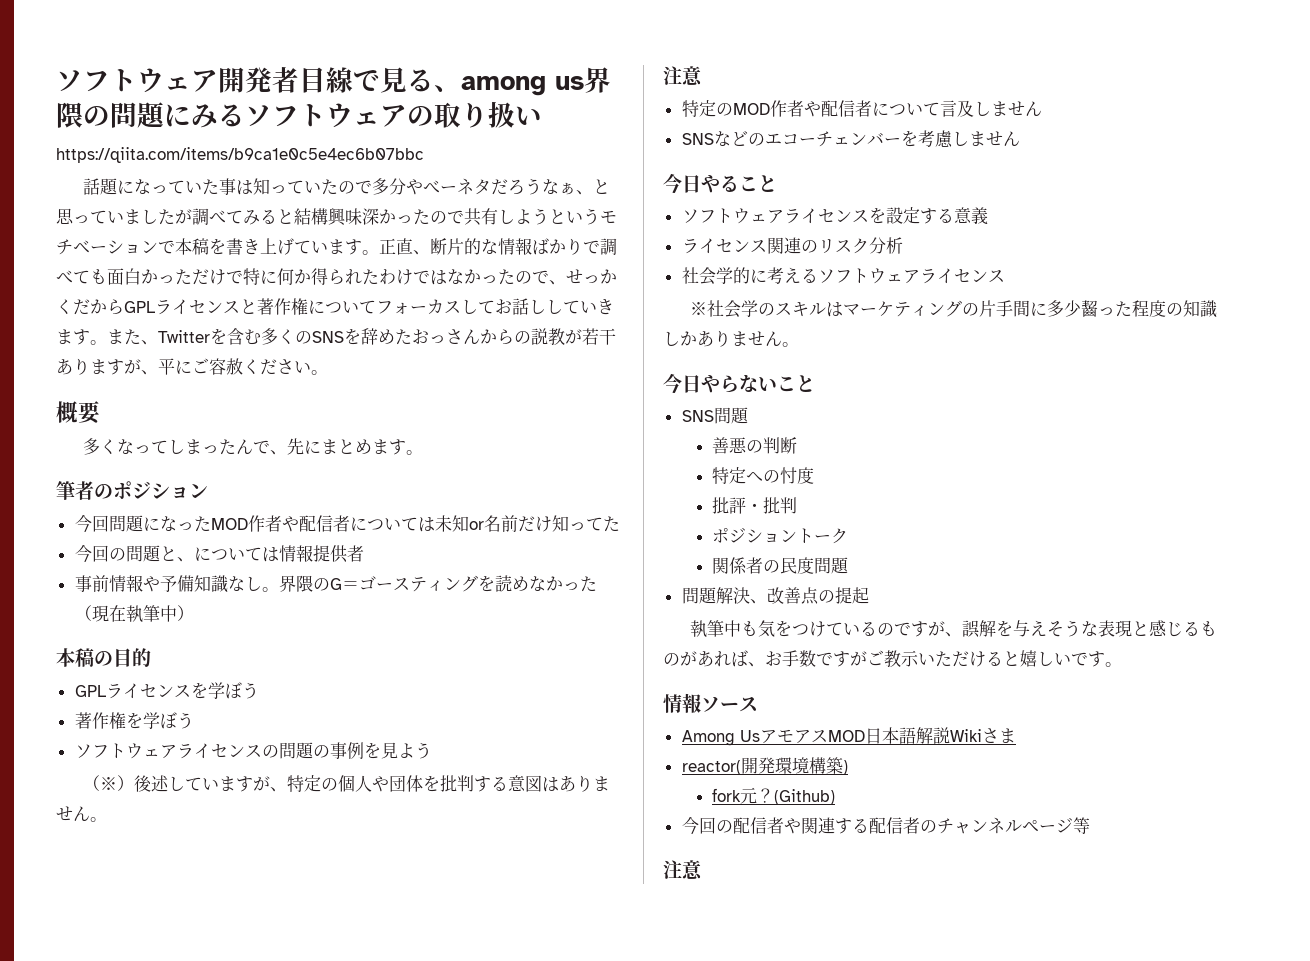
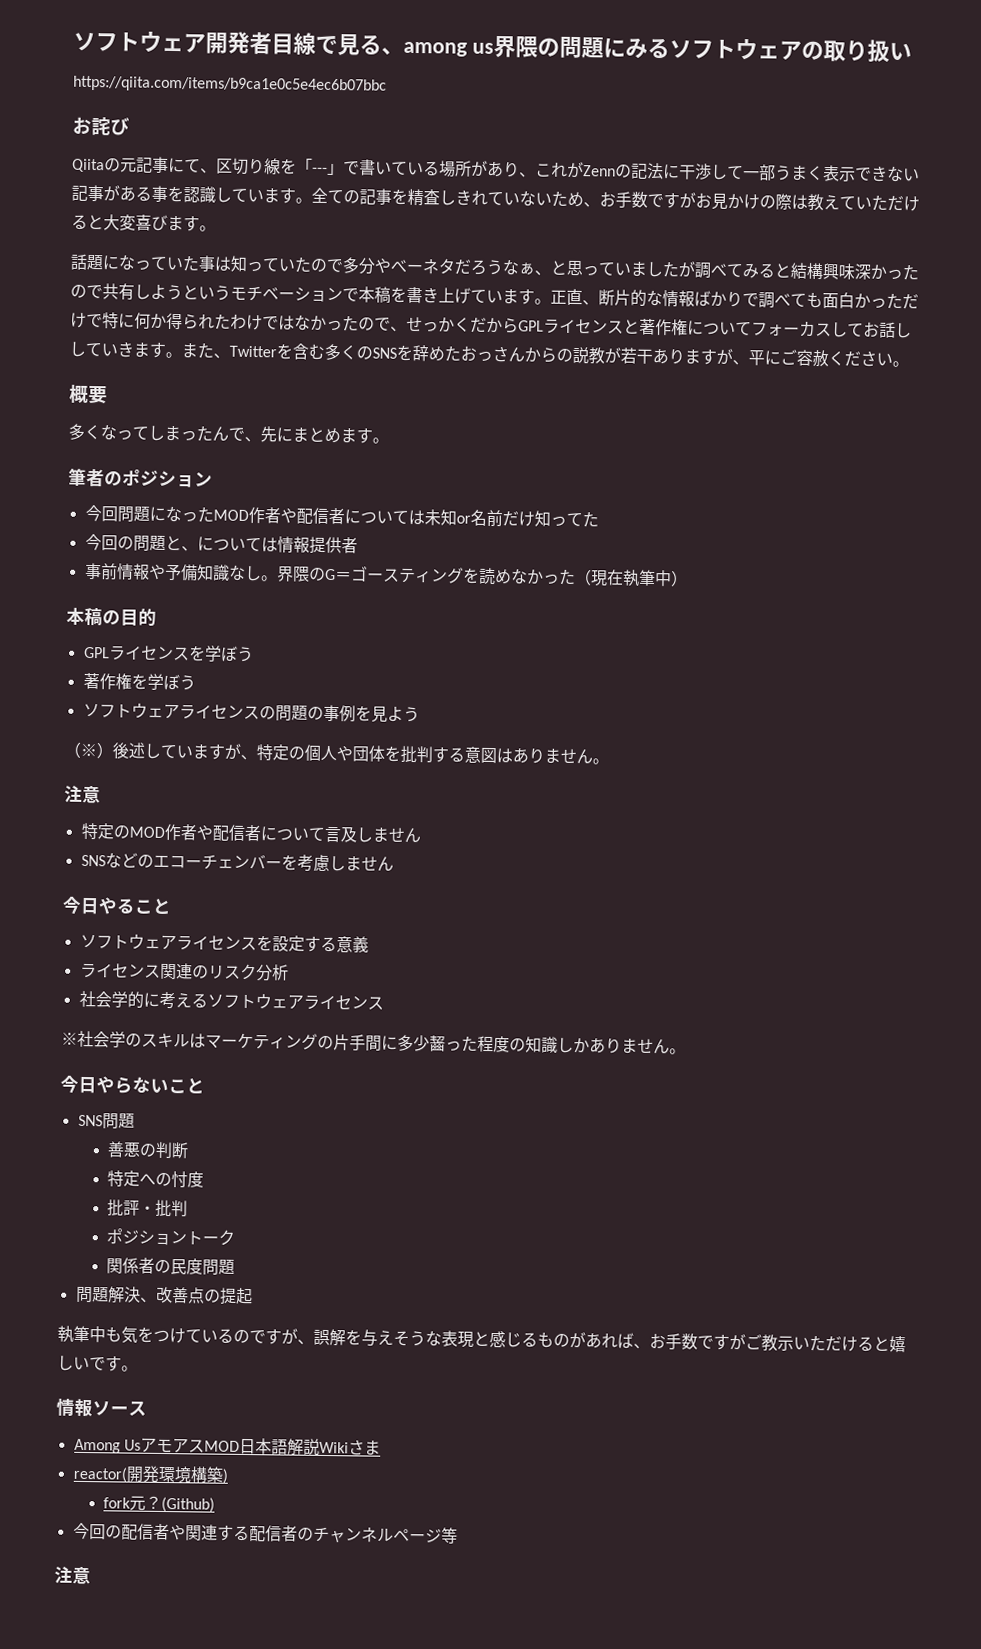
+ お詫び
+ Qiitaの元記事にて、区切り線を「---」で書いている場所があり、これがZennの記法に干渉して一部うまく表示できない記事がある事を認識しています。全ての記事を精査しきれていないため、お手数ですがお見かけの際は教えていただけると大変喜びます。

